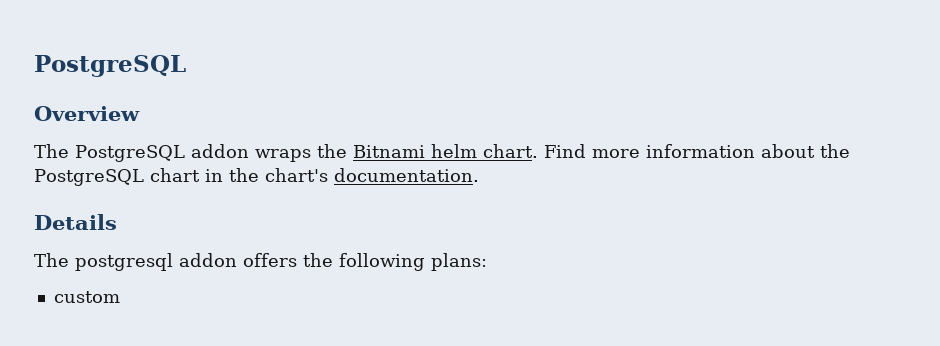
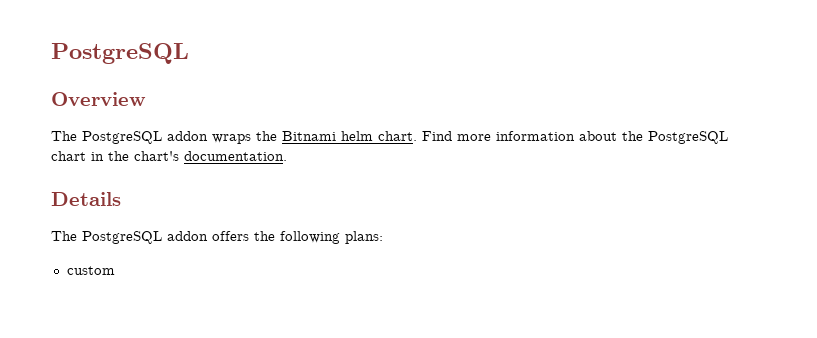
- The postgresql addon offers the following plans:
+ The PostgreSQL addon offers the following plans:

